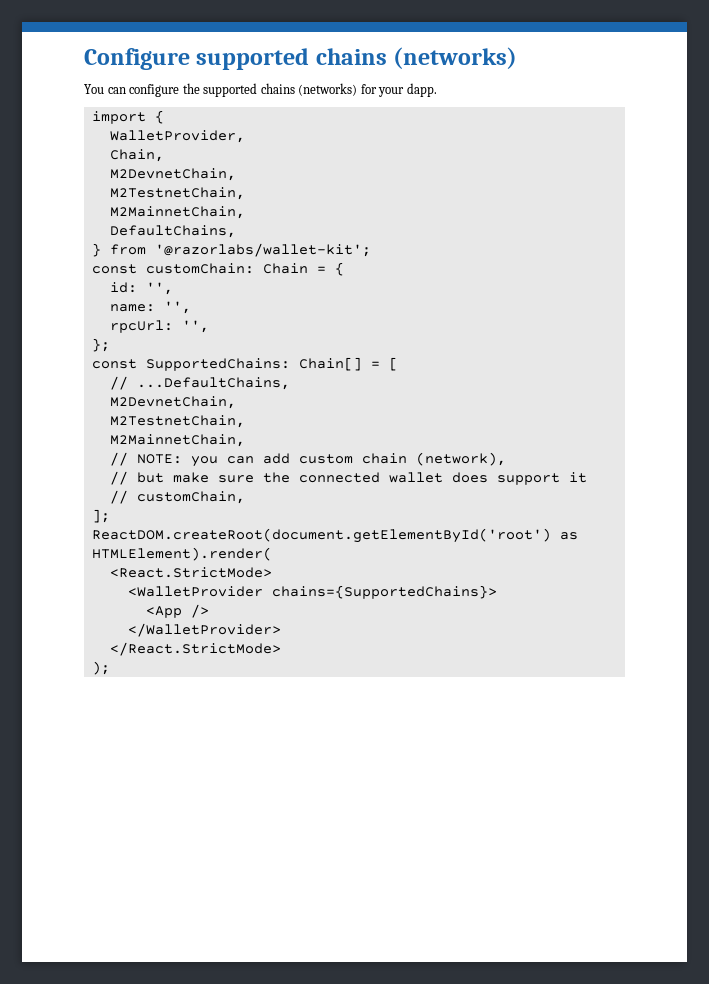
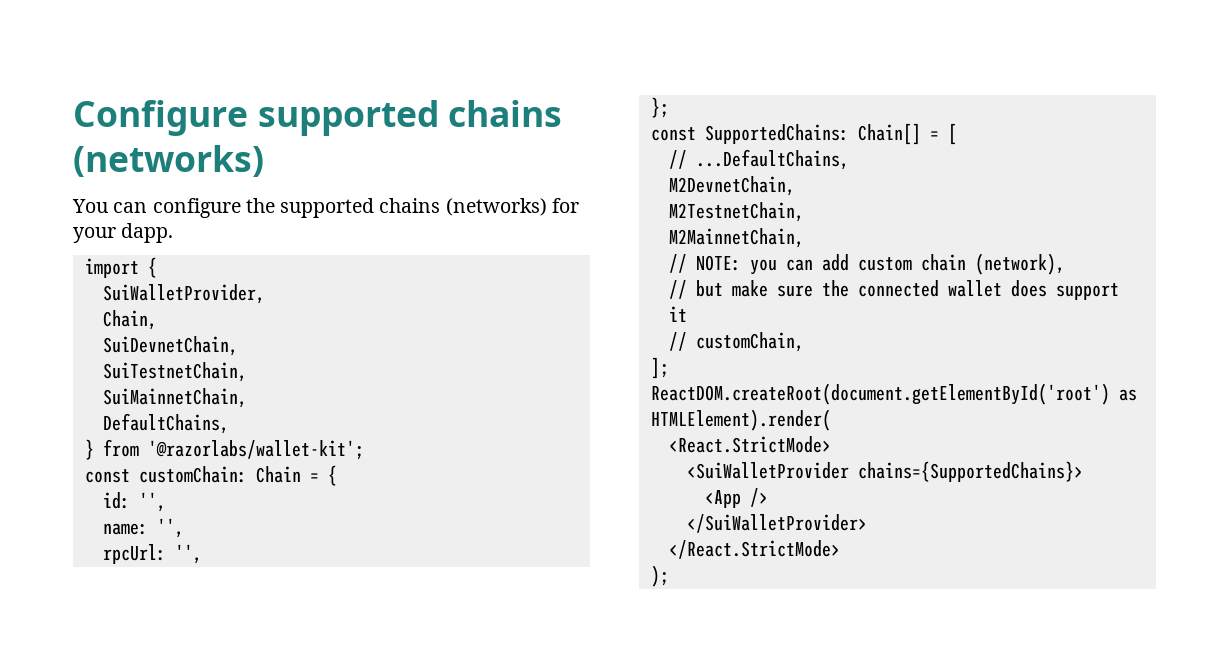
- WalletProvider,
+ SuiWalletProvider,
  Chain,
- M2DevnetChain,
- M2TestnetChain,
- M2MainnetChain,
+ SuiDevnetChain,
+ SuiTestnetChain,
+ SuiMainnetChain,
- <WalletProvider chains={SupportedChains}>
+ <SuiWalletProvider chains={SupportedChains}>
- </WalletProvider>
+ </SuiWalletProvider>

